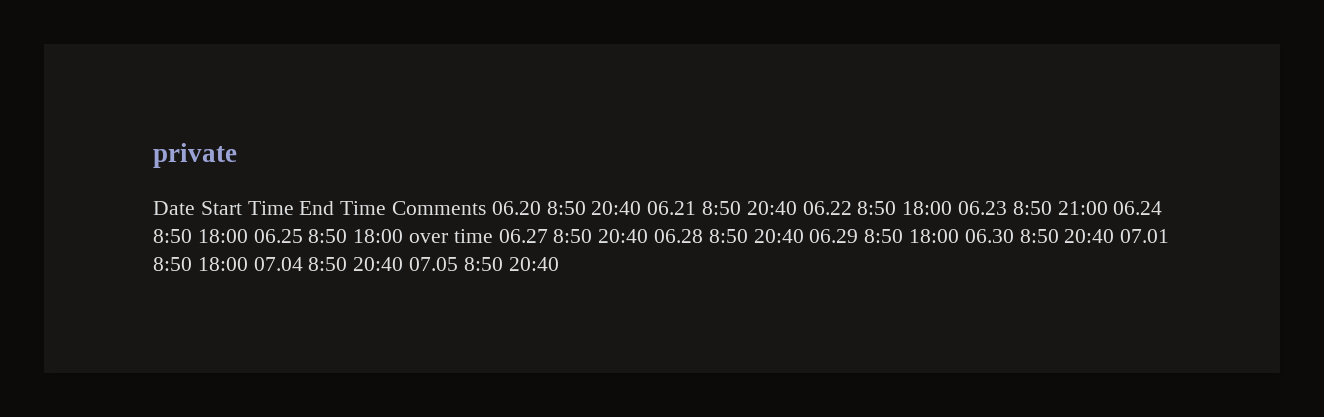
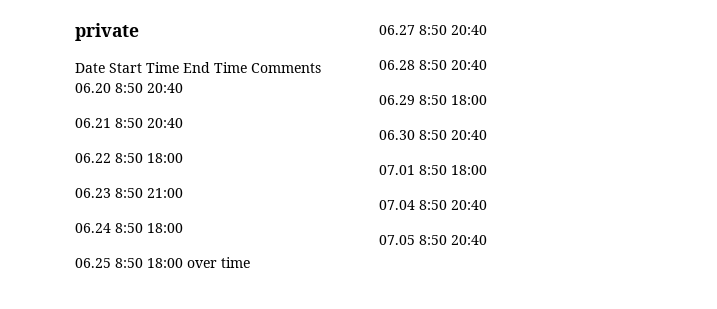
- Date Start Time End Time Comments 06.20 8:50 20:40 06.21 8:50 20:40 06.22 8:50 18:00 06.23 8:50 21:00 06.24 8:50 18:00 06.25 8:50 18:00 over time 06.27 8:50 20:40 06.28 8:50 20:40 06.29 8:50 18:00 06.30 8:50 20:40 07.01 8:50 18:00 07.04 8:50 20:40 07.05 8:50 20:40
+ Date Start Time End Time Comments 06.20 8:50 20:40
+ 06.21 8:50 20:40
+ 06.22 8:50 18:00
+ 06.23 8:50 21:00
+ 06.24 8:50 18:00
+ 06.25 8:50 18:00 over time
+ 06.27 8:50 20:40
+ 06.28 8:50 20:40
+ 06.29 8:50 18:00
+ 06.30 8:50 20:40
+ 07.01 8:50 18:00
+ 07.04 8:50 20:40
+ 07.05 8:50 20:40

